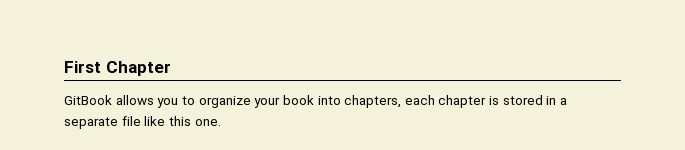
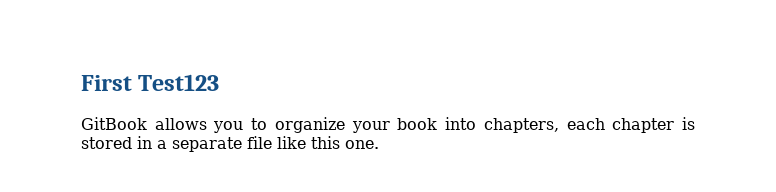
- First Chapter
+ First Test123

